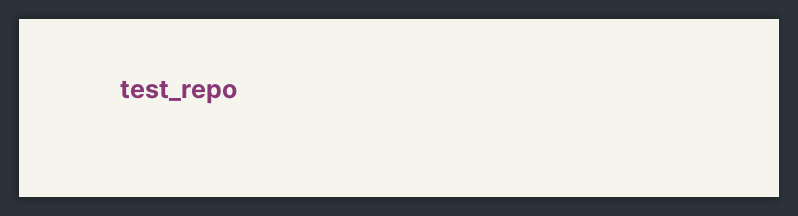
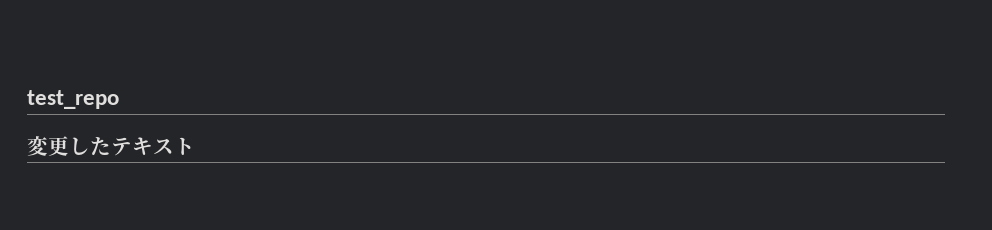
+ 変更したテキスト

